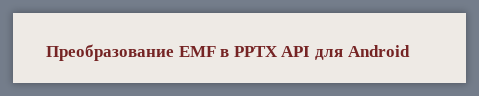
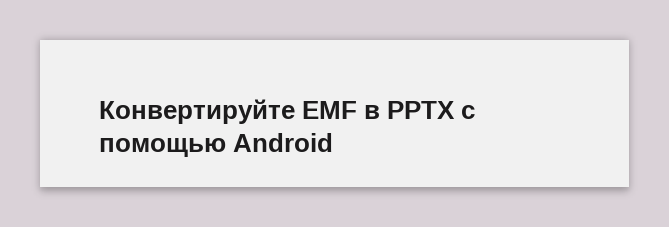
- Преобразование EMF в PPTX API для Android
+ Конвертируйте EMF в PPTX с помощью Android

